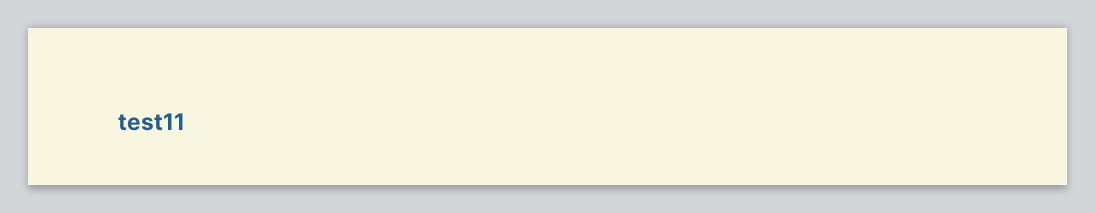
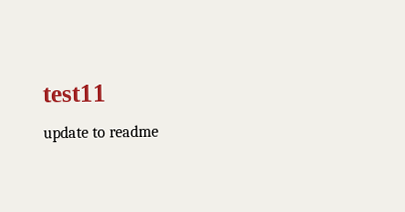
+ update to readme

